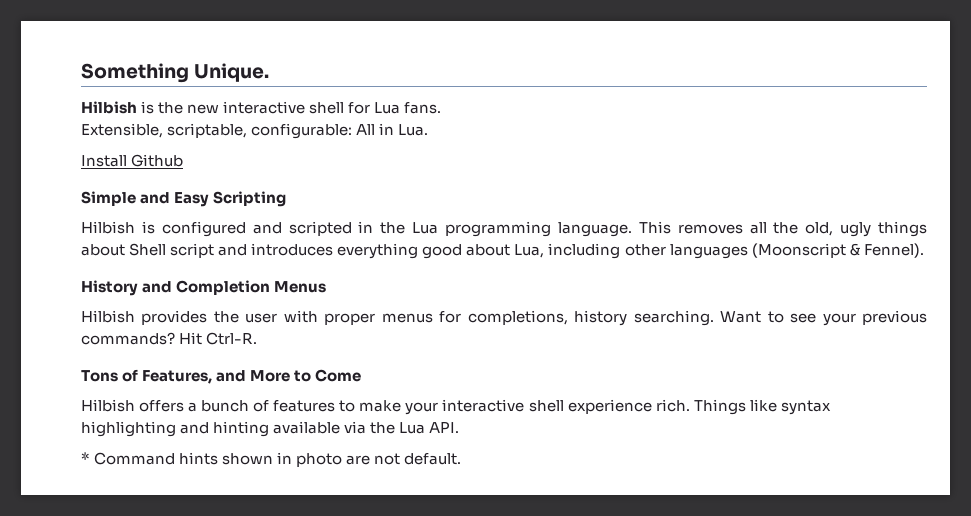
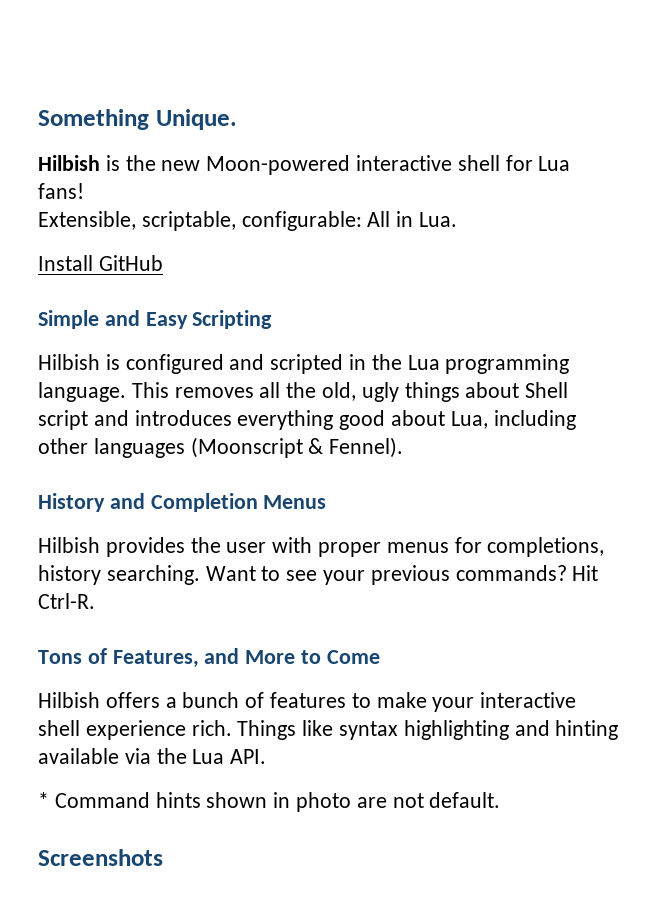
- Hilbish is the new interactive shell for Lua fans.
+ Hilbish is the new Moon-powered interactive shell for Lua fans!
- Install Github
+ Install GitHub
+ Screenshots

